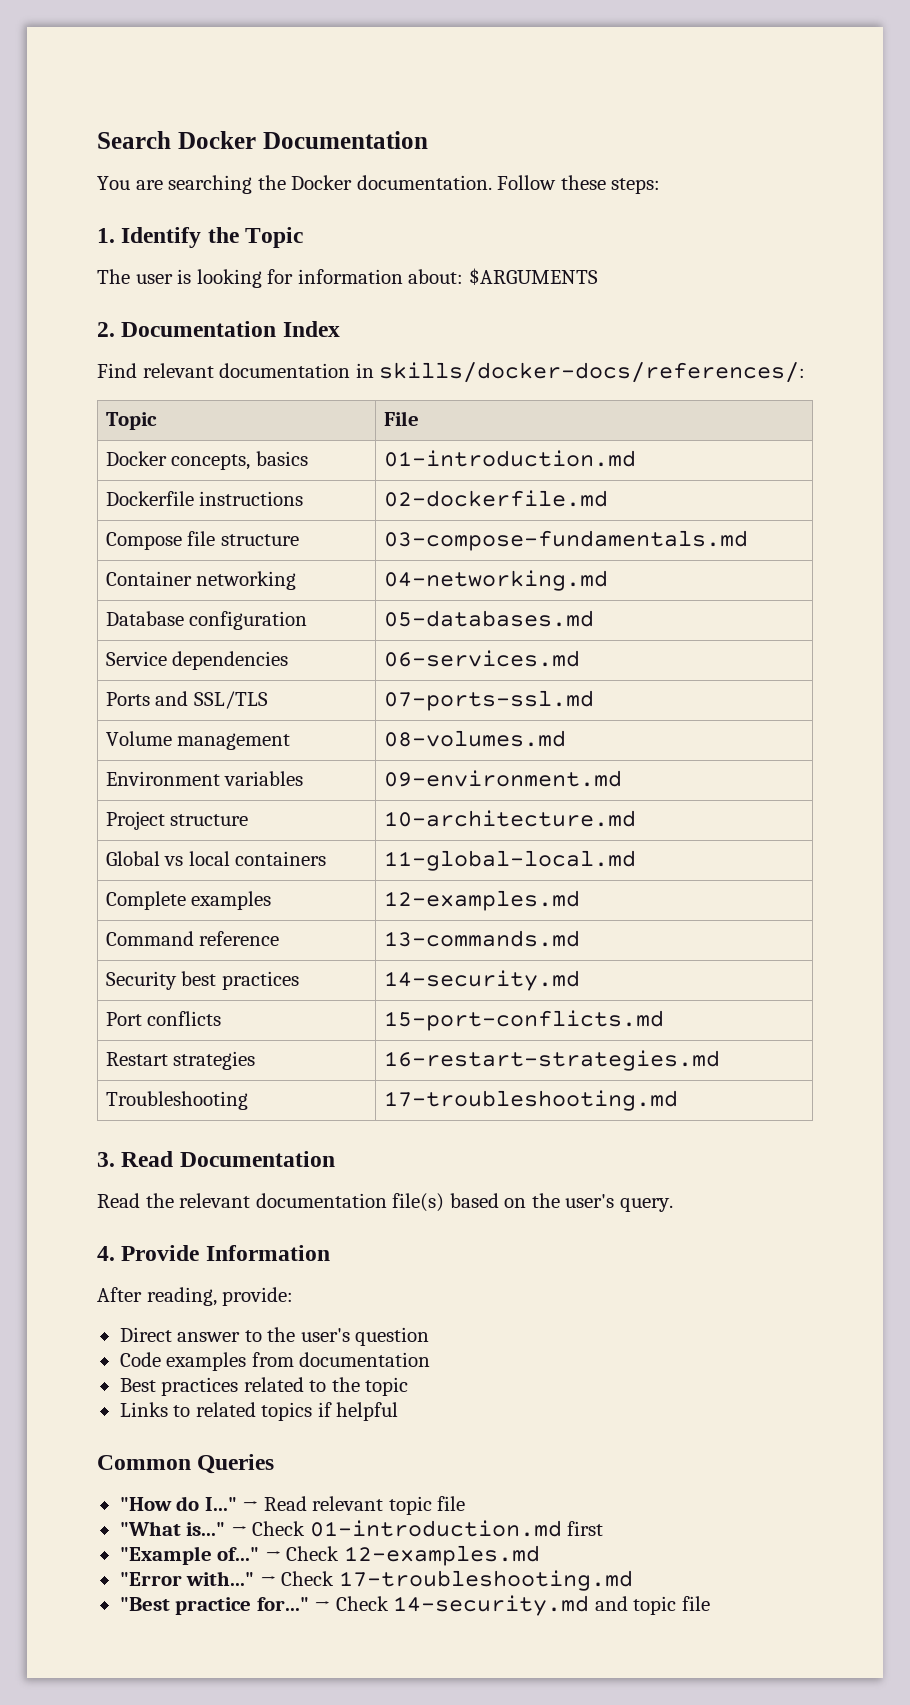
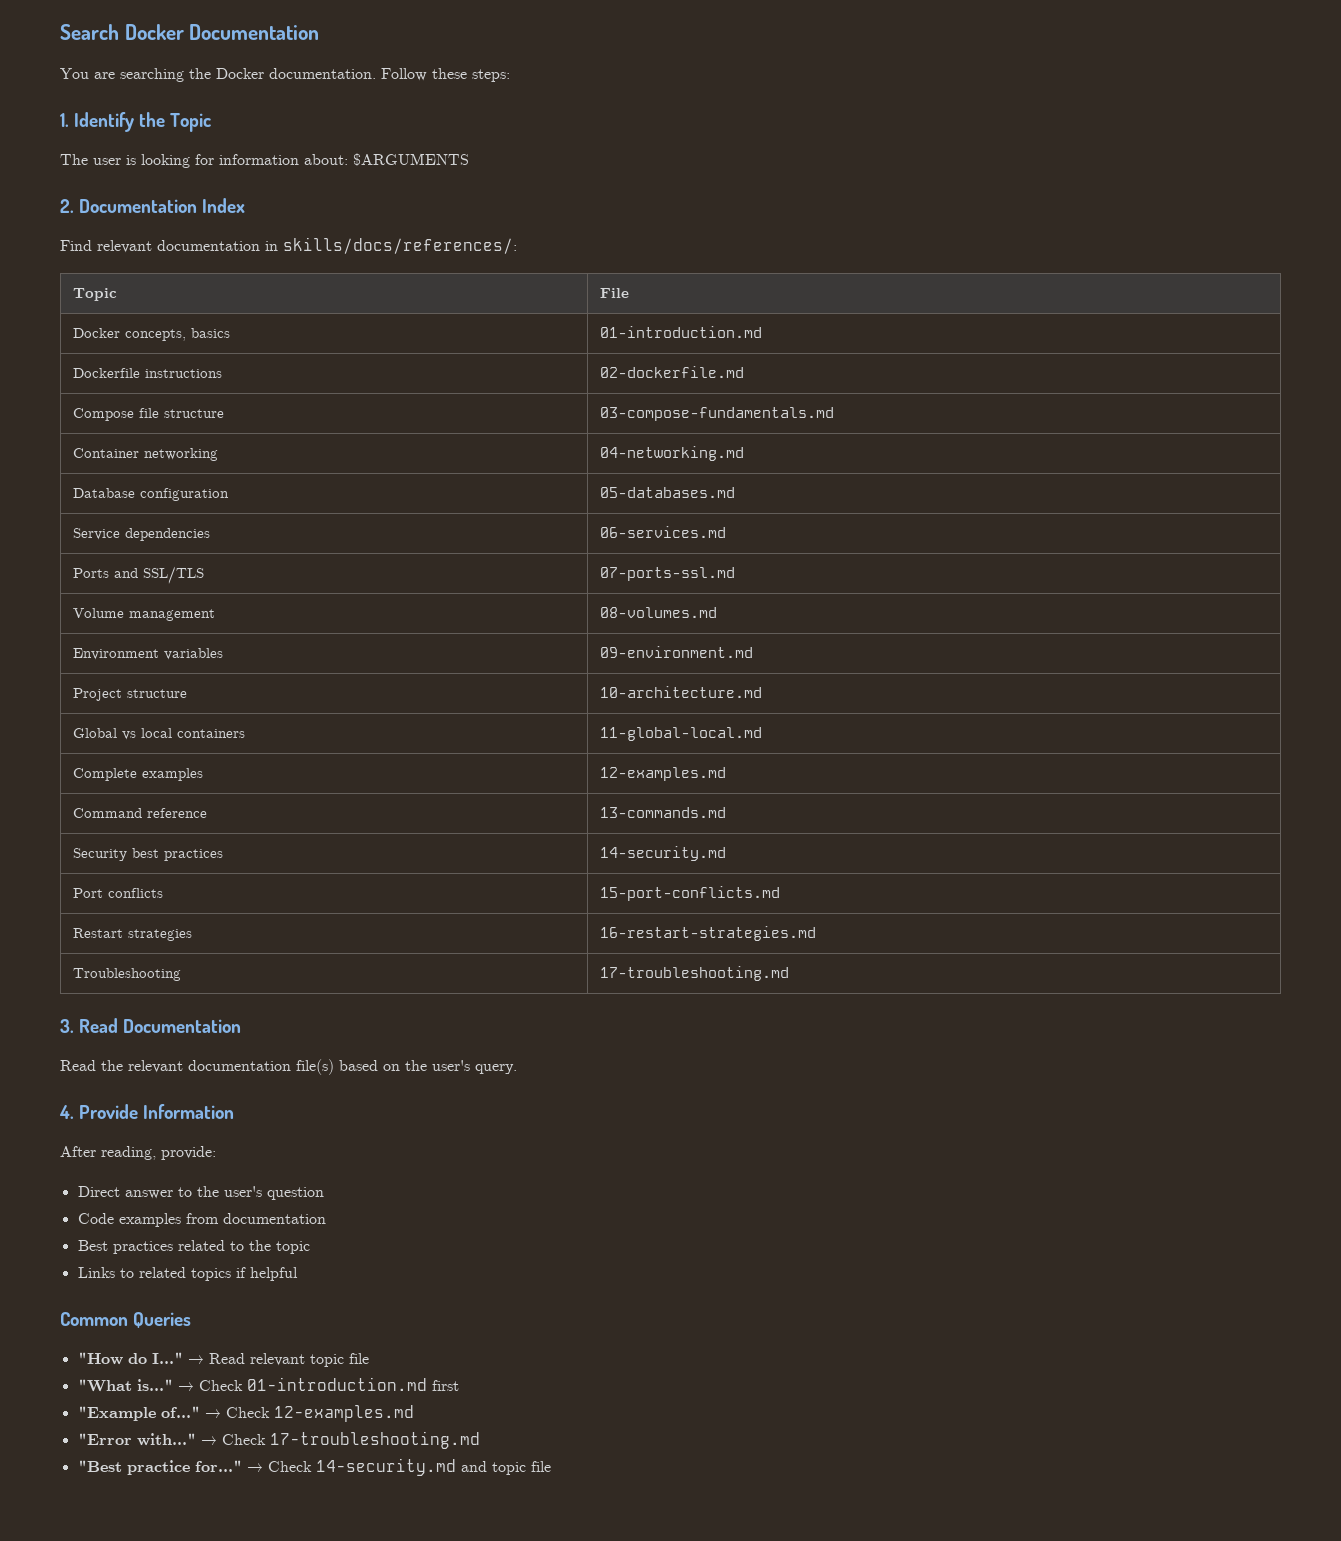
- Find relevant documentation in skills/docker-docs/references/:
+ Find relevant documentation in skills/docs/references/:

